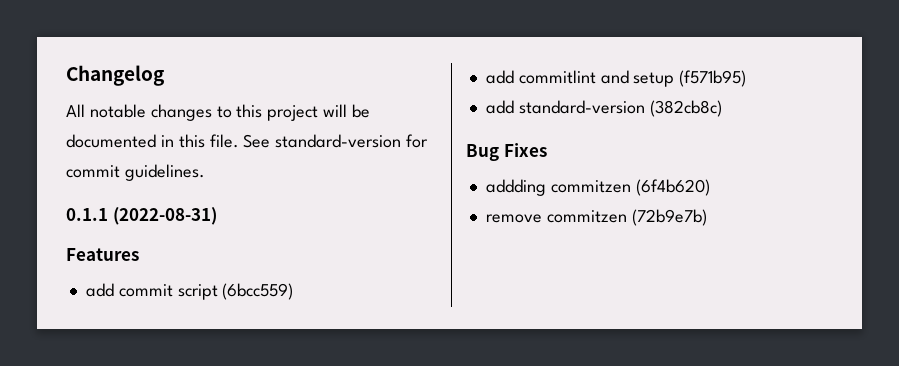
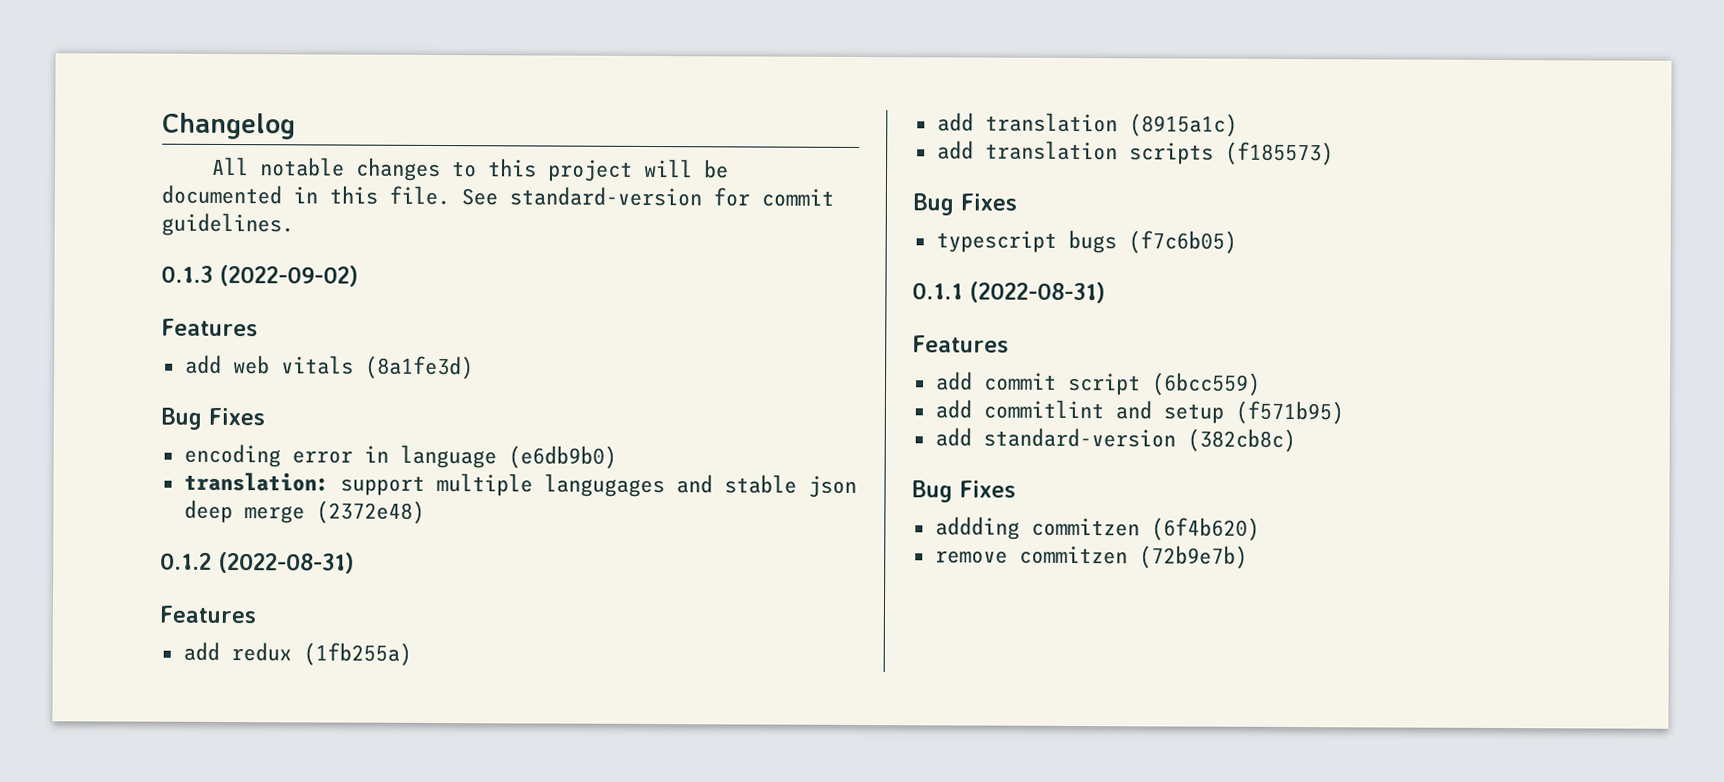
+ 0.1.3 (2022-09-02)
+ Features
+ add web vitals (8a1fe3d)
+ Bug Fixes
+ encoding error in language (e6db9b0)
+ translation: support multiple langugages and stable json deep merge (2372e48)
+ 0.1.2 (2022-08-31)
+ Features
+ add redux (1fb255a)
+ add translation (8915a1c)
+ add translation scripts (f185573)
+ Bug Fixes
+ typescript bugs (f7c6b05)

